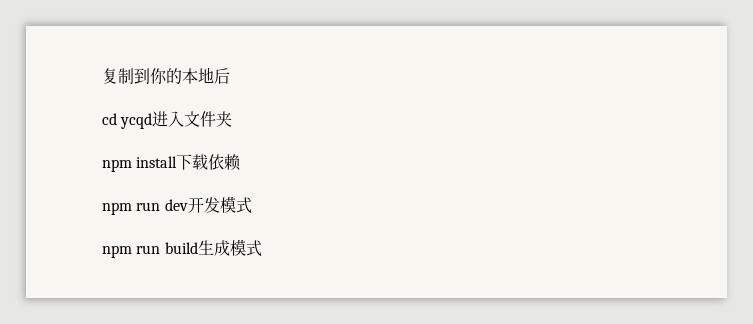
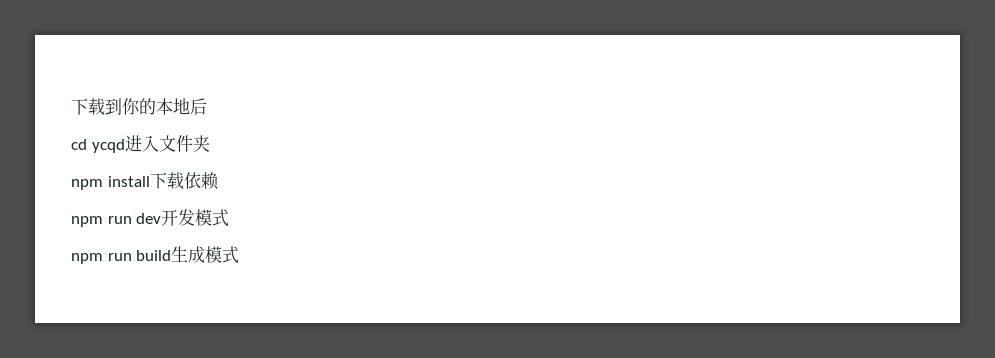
- 复制到你的本地后
+ 下载到你的本地后

